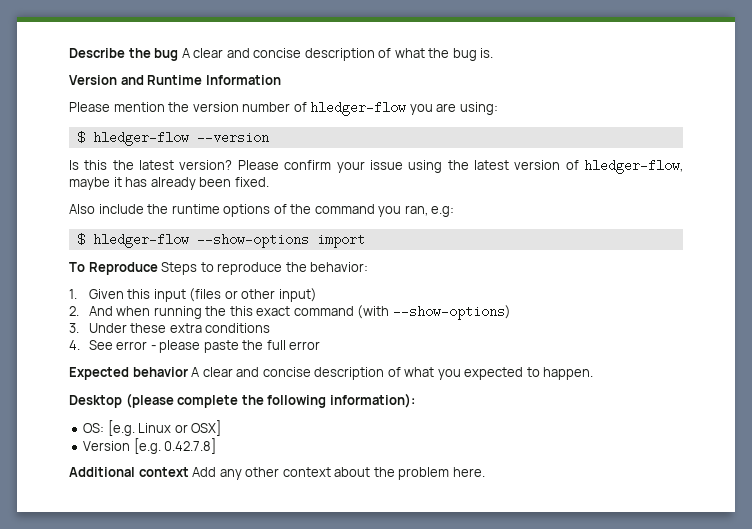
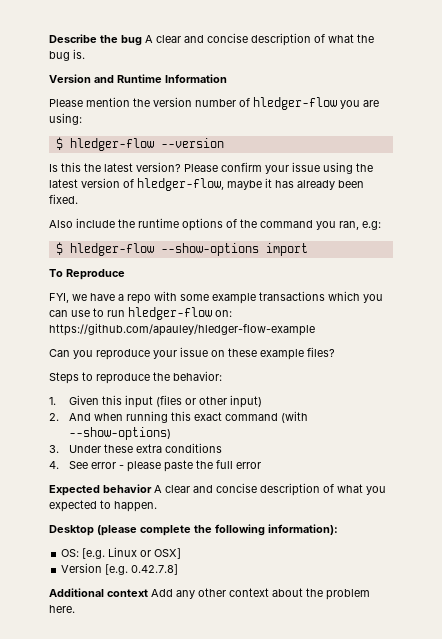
- To Reproduce Steps to reproduce the behavior:
+ To Reproduce
+ FYI, we have a repo with some example transactions which you can use to run hledger-flow on: https://github.com/apauley/hledger-flow-example
+ Can you reproduce your issue on these example files?
+ Steps to reproduce the behavior:
- 2. And when running the this exact command (with --show-options)
+ 2. And when running this exact command (with --show-options)

